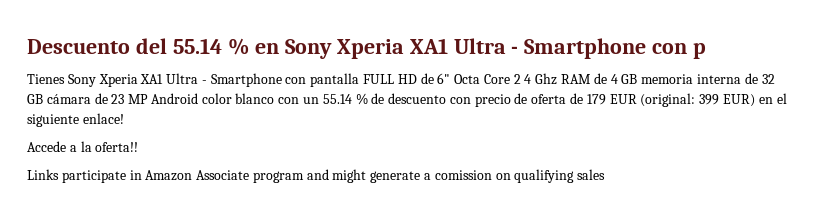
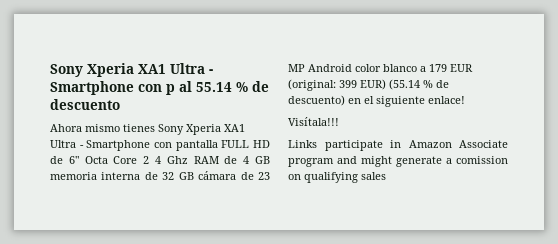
- Descuento del 55.14 % en Sony Xperia XA1 Ultra - Smartphone con p
- Tienes Sony Xperia XA1 Ultra - Smartphone con pantalla FULL HD de 6" Octa Core 2 4 Ghz RAM de 4 GB memoria interna de 32 GB cámara de 23 MP Android color blanco con un 55.14 % de descuento con precio de oferta de 179 EUR (original: 399 EUR) en el siguiente enlace!
+ Sony Xperia XA1 Ultra - Smartphone con p al 55.14 % de descuento
+ Ahora mismo tienes Sony Xperia XA1 Ultra - Smartphone con pantalla FULL HD de 6" Octa Core 2 4 Ghz RAM de 4 GB memoria interna de 32 GB cámara de 23 MP Android color blanco a 179 EUR (original: 399 EUR) (55.14 % de descuento) en el siguiente enlace!
- Accede a la oferta!!
+ Visítala!!!

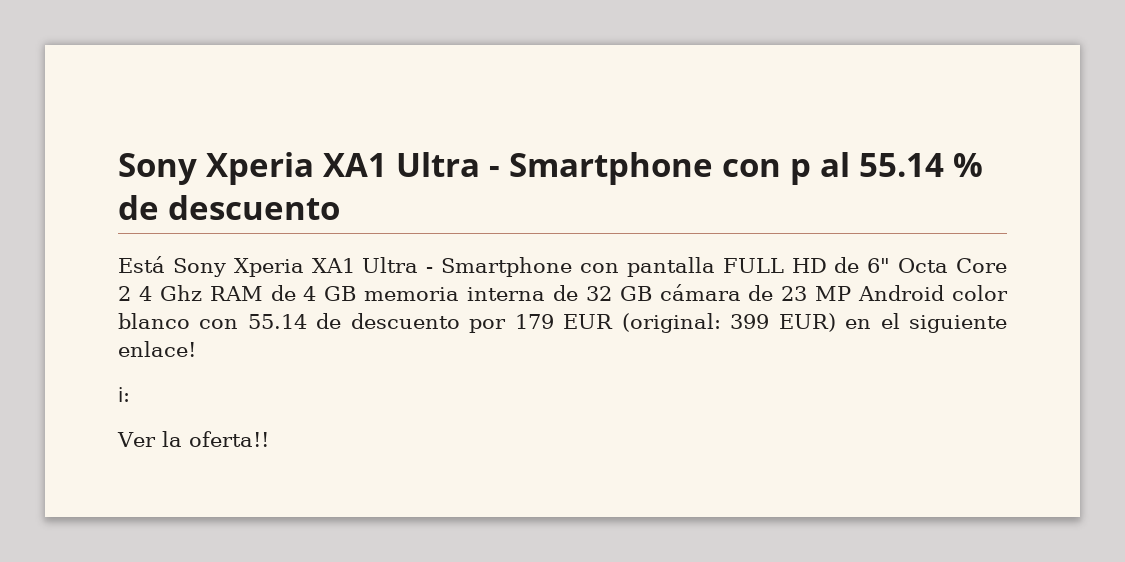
- Ahora mismo tienes Sony Xperia XA1 Ultra - Smartphone con pantalla FULL HD de 6" Octa Core 2 4 Ghz RAM de 4 GB memoria interna de 32 GB cámara de 23 MP Android color blanco a 179 EUR (original: 399 EUR) (55.14 % de descuento) en el siguiente enlace!
+ Está Sony Xperia XA1 Ultra - Smartphone con pantalla FULL HD de 6" Octa Core 2 4 Ghz RAM de 4 GB memoria interna de 32 GB cámara de 23 MP Android color blanco con 55.14 de descuento por 179 EUR (original: 399 EUR) en el siguiente enlace!
- Visítala!!!
- Links participate in Amazon Associate program and might generate a comission on qualifying sales
+ ℹ:
+ Ver la oferta!!

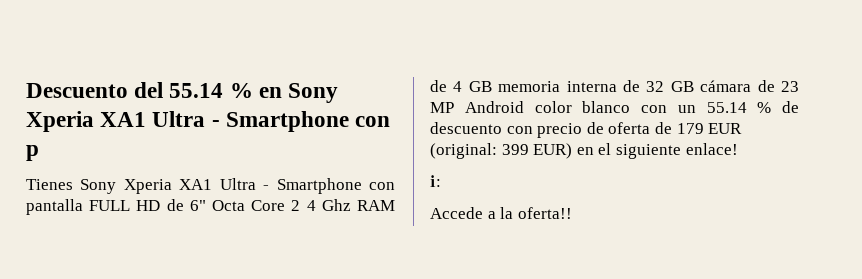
- Sony Xperia XA1 Ultra - Smartphone con p al 55.14 % de descuento
- Está Sony Xperia XA1 Ultra - Smartphone con pantalla FULL HD de 6" Octa Core 2 4 Ghz RAM de 4 GB memoria interna de 32 GB cámara de 23 MP Android color blanco con 55.14 de descuento por 179 EUR (original: 399 EUR) en el siguiente enlace!
+ Descuento del 55.14 % en Sony Xperia XA1 Ultra - Smartphone con p
+ Tienes Sony Xperia XA1 Ultra - Smartphone con pantalla FULL HD de 6" Octa Core 2 4 Ghz RAM de 4 GB memoria interna de 32 GB cámara de 23 MP Android color blanco con un 55.14 % de descuento con precio de oferta de 179 EUR (original: 399 EUR) en el siguiente enlace!
- Ver la oferta!!
+ Accede a la oferta!!

